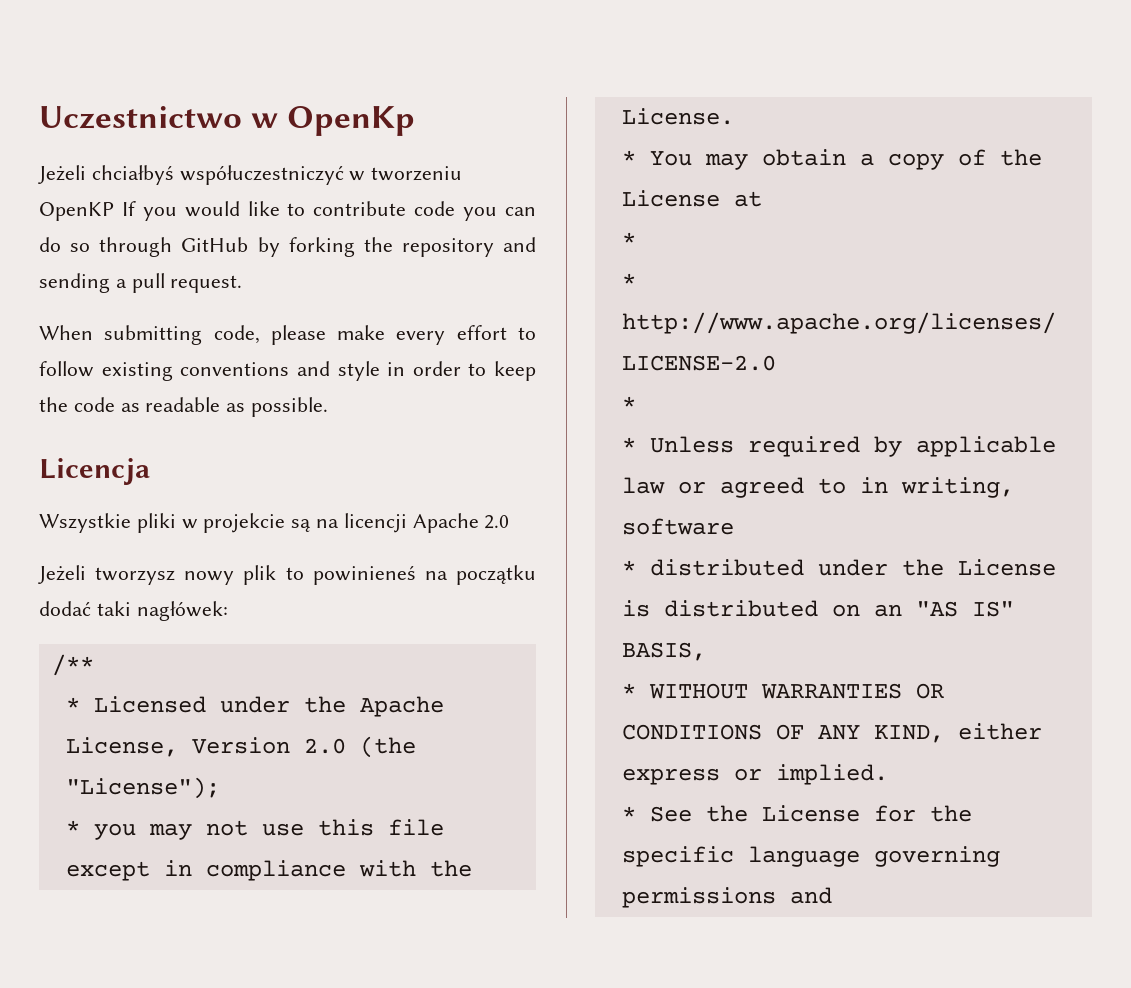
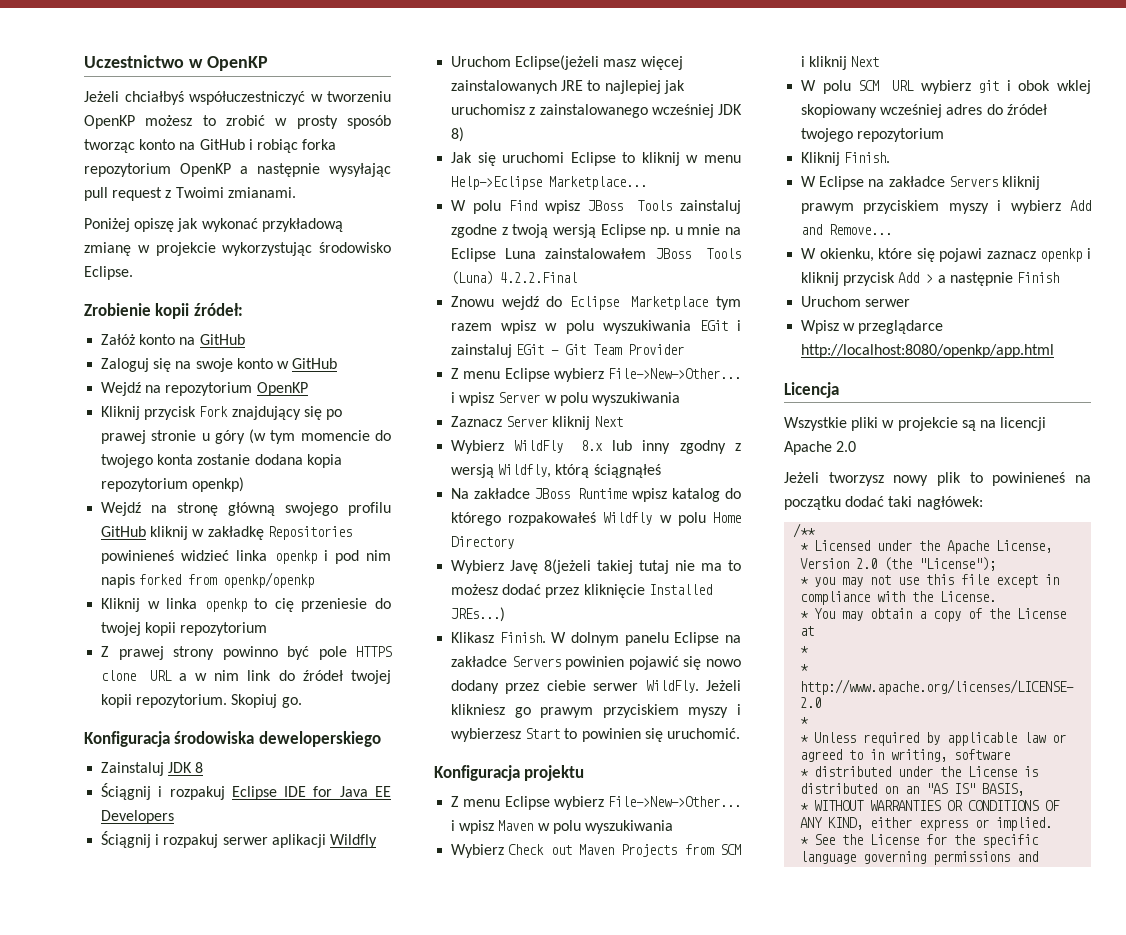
- Uczestnictwo w OpenKp
+ Uczestnictwo w OpenKP
- Jeżeli chciałbyś współuczestniczyć w tworzeniu OpenKP If you would like to contribute code you can do so through GitHub by forking the repository and sending a pull request.
- When submitting code, please make every effort to follow existing conventions and style in order to keep the code as readable as possible.
+ Jeżeli chciałbyś współuczestniczyć w tworzeniu OpenKP możesz to zrobić w prosty sposób tworząc konto na GitHub i robiąc forka repozytorium OpenKP a następnie wysyłając pull request z Twoimi zmianami.
+ Poniżej opiszę jak wykonać przykładową zmianę w projekcie wykorzystując środowisko Eclipse.
+ Zrobienie kopii źródeł:
+ Załóż konto na GitHub
+ Zaloguj się na swoje konto w GitHub
+ Wejdź na repozytorium OpenKP
+ Kliknij przycisk Fork znajdujący się po prawej stronie u góry (w tym momencie do twojego konta zostanie dodana kopia repozytorium openkp)
+ Wejdź na stronę główną swojego profilu GitHub kliknij w zakładkę Repositories powinieneś widzieć linka openkp i pod nim napis forked from openkp/openkp
+ Kliknij w linka openkp to cię przeniesie do twojej kopii repozytorium
+ Z prawej strony powinno być pole HTTPS clone URL a w nim link do źródeł twojej kopii repozytorium. Skopiuj go.
+ Konfiguracja środowiska deweloperskiego
+ Zainstaluj JDK 8
+ Ściągnij i rozpakuj Eclipse IDE for Java EE Developers
+ Ściągnij i rozpakuj serwer aplikacji Wildfly
+ Uruchom Eclipse(jeżeli masz więcej zainstalowanych JRE to najlepiej jak uruchomisz z zainstalowanego wcześniej JDK 8)
+ Jak się uruchomi Eclipse to kliknij w menu Help->Eclipse Marketplace...
+ W polu Find wpisz JBoss Tools zainstaluj zgodne z twoją wersją Eclipse np. u mnie na Eclipse Luna zainstalowałem JBoss Tools (Luna) 4.2.2.Final
+ Znowu wejdź do Eclipse Marketplace tym razem wpisz w polu wyszukiwania EGit i zainstaluj EGit - Git Team Provider
+ Z menu Eclipse wybierz File->New->Other... i wpisz Server w polu wyszukiwania
+ Zaznacz Server kliknij Next
+ Wybierz WildFly 8.x lub inny zgodny z wersją Wildfly, którą ściągnąłeś
+ Na zakładce JBoss Runtime wpisz katalog do którego rozpakowałeś Wildfly w polu Home Directory
+ Wybierz Javę 8(jeżeli takiej tutaj nie ma to możesz dodać przez kliknięcie Installed JREs...)
+ Klikasz Finish. W dolnym panelu Eclipse na zakładce Servers powinien pojawić się nowo dodany przez ciebie serwer WildFly. Jeżeli klikniesz go prawym przyciskiem myszy i wybierzesz Start to powinien się uruchomić.
+ Konfiguracja projektu
+ Z menu Eclipse wybierz File->New->Other... i wpisz Maven w polu wyszukiwania
+ Wybierz Check out Maven Projects from SCM i kliknij Next
+ W polu SCM URL wybierz git i obok wklej skopiowany wcześniej adres do źródeł twojego repozytorium
+ Kliknij Finish.
+ W Eclipse na zakładce Servers kliknij prawym przyciskiem myszy i wybierz Add and Remove...
+ W okienku, które się pojawi zaznacz openkp i kliknij przycisk Add > a następnie Finish
+ Uruchom serwer
+ Wpisz w przeglądarce http://localhost:8080/openkp/app.html

